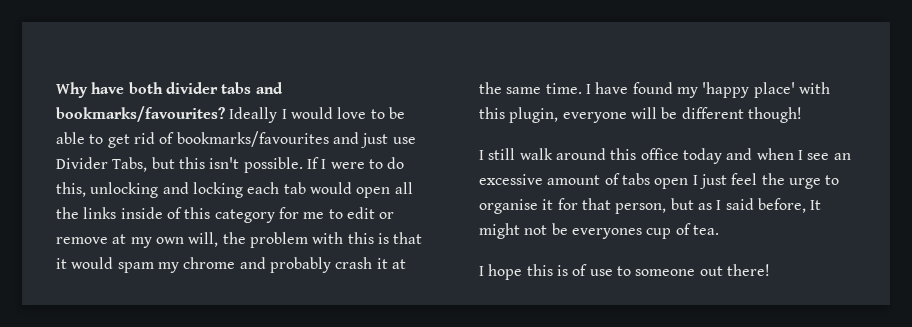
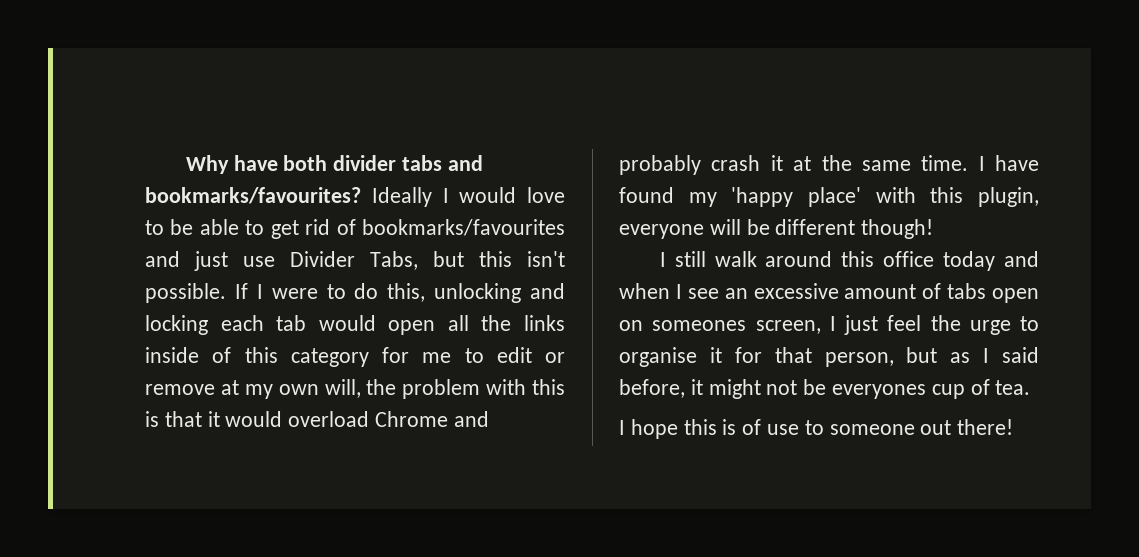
- If I were to do this, unlocking and locking each tab would open all the links inside of this category for me to edit or remove at my own will, the problem with this is that it would spam my chrome and probably crash it at the same time.
+ If I were to do this, unlocking and locking each tab would open all the links inside of this category for me to edit or remove at my own will, the problem with this is that it would overload Chrome and probably crash it at the same time.
- I still walk around this office today and when I see an excessive amount of tabs open I just feel the urge to organise it for that person, but as I said before, It might not be everyones cup of tea.
+ I still walk around this office today and when I see an excessive amount of tabs open on someones screen, I just feel the urge to organise it for that person, but as I said before, it might not be everyones cup of tea.

